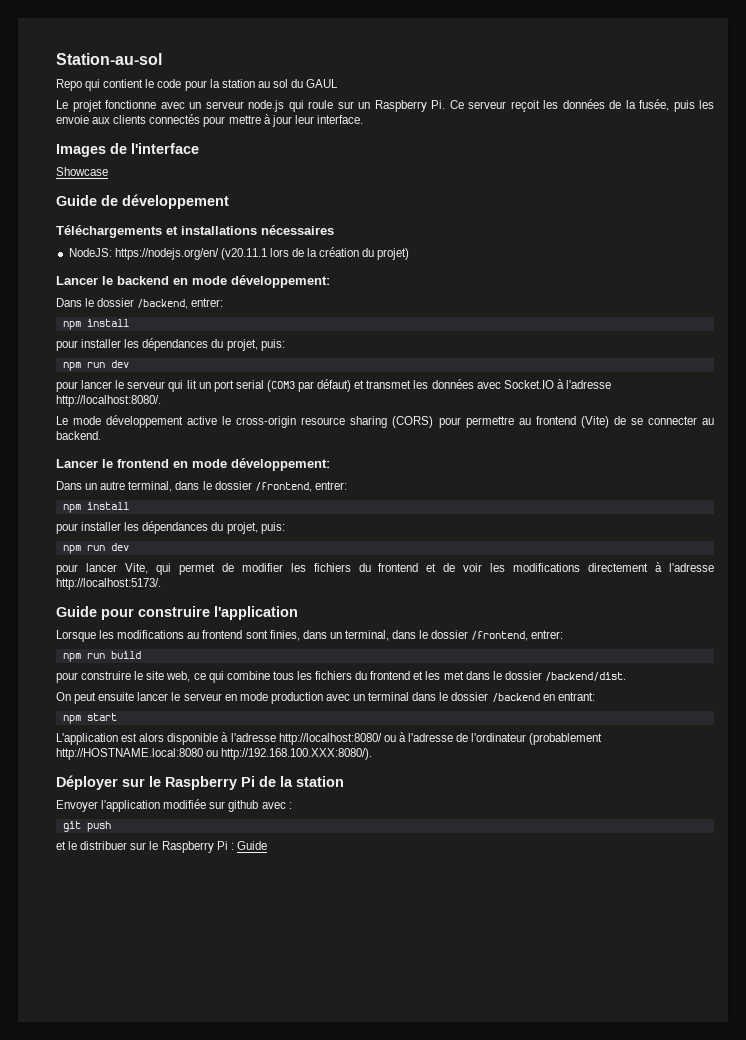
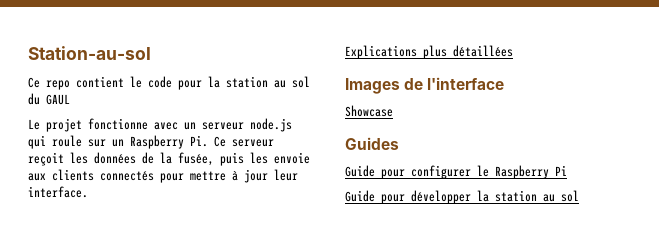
- Repo qui contient le code pour la station au sol du GAUL
+ Ce repo contient le code pour la station au sol du GAUL
+ Explications plus détaillées
- Guide de développement
- Téléchargements et installations nécessaires
- NodeJS: https://nodejs.org/en/ (v20.11.1 lors de la création du projet)
- Lancer le backend en mode développement:
- Dans le dossier /backend, entrer:
- npm install
- pour installer les dépendances du projet, puis:
- npm run dev
- pour lancer le serveur qui lit un port serial (COM3 par défaut) et transmet les données avec Socket.IO à l'adresse http://localhost:8080/.
- Le mode développement active le cross-origin resource sharing (CORS) pour permettre au frontend (Vite) de se connecter au backend.
- Lancer le frontend en mode développement:
- Dans un autre terminal, dans le dossier /frontend, entrer:
- npm install
- pour installer les dépendances du projet, puis:
- npm run dev
- pour lancer Vite, qui permet de modifier les fichiers du frontend et de voir les modifications directement à l'adresse http://localhost:5173/.
- Guide pour construire l'application
- Lorsque les modifications au frontend sont finies, dans un terminal, dans le dossier /frontend, entrer:
- npm run build
- pour construire le site web, ce qui combine tous les fichiers du frontend et les met dans le dossier /backend/dist.
- On peut ensuite lancer le serveur en mode production avec un terminal dans le dossier /backend en entrant:
- npm start
- L'application est alors disponible à l'adresse http://localhost:8080/ ou à l'adresse de l'ordinateur (probablement http://HOSTNAME.local:8080 ou http://192.168.100.XXX:8080/).
- Déployer sur le Raspberry Pi de la station
- Envoyer l'application modifiée sur github avec :
- git push
- et le distribuer sur le Raspberry Pi : Guide
+ Guides
+ Guide pour configurer le Raspberry Pi
+ Guide pour développer la station au sol

